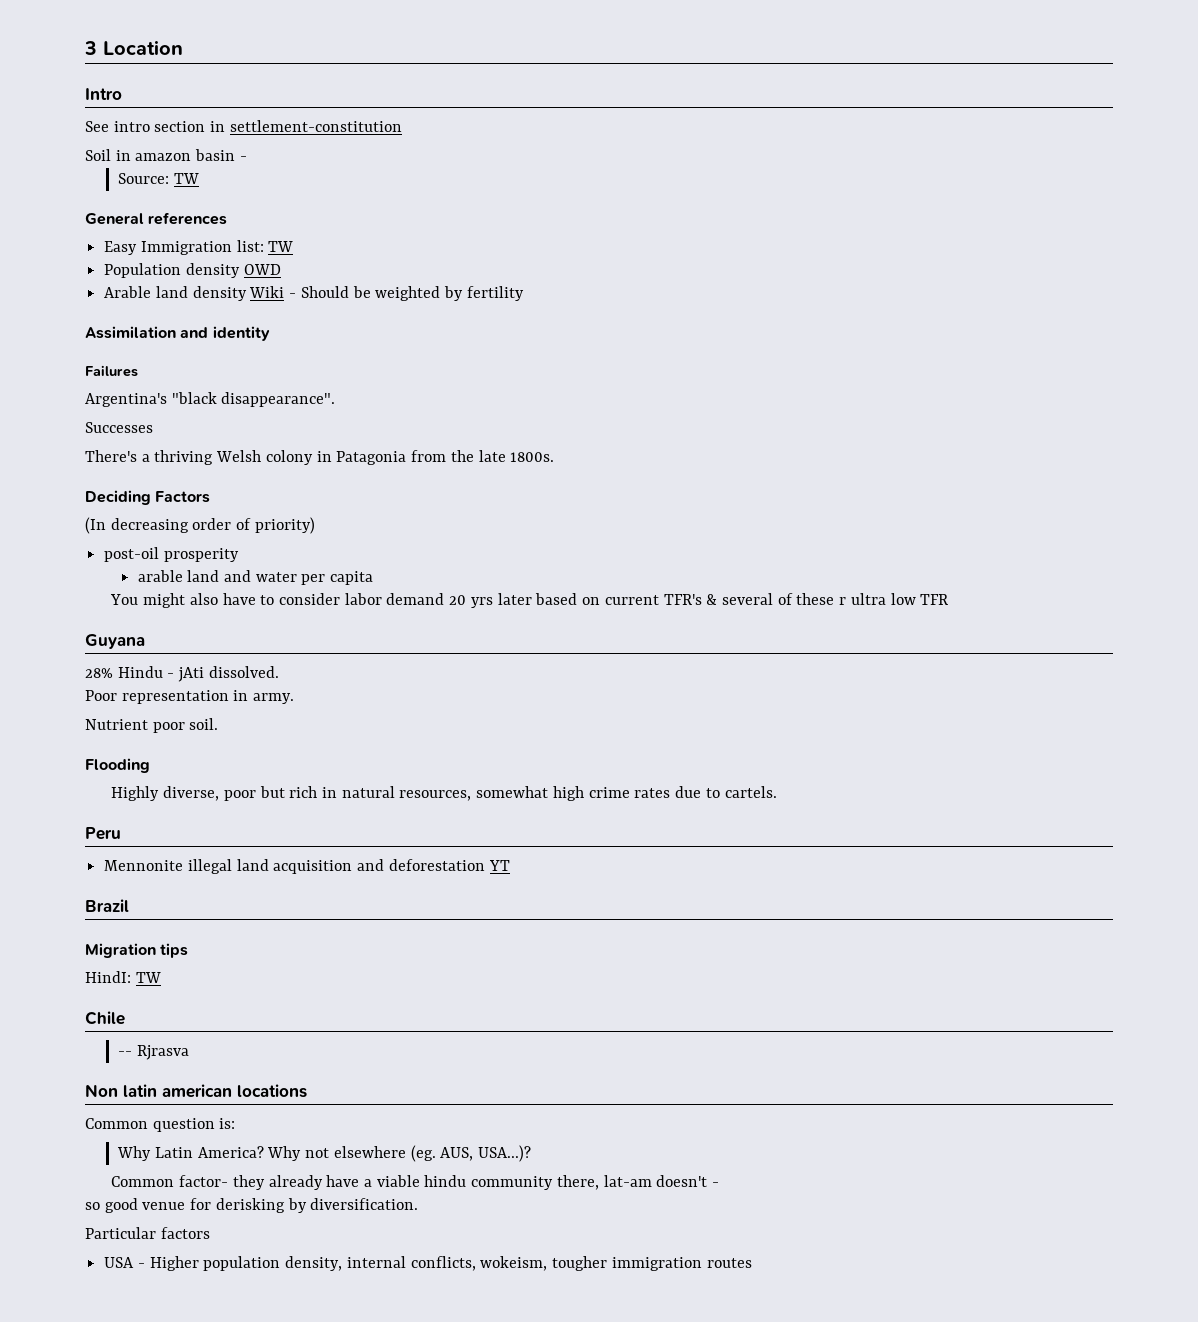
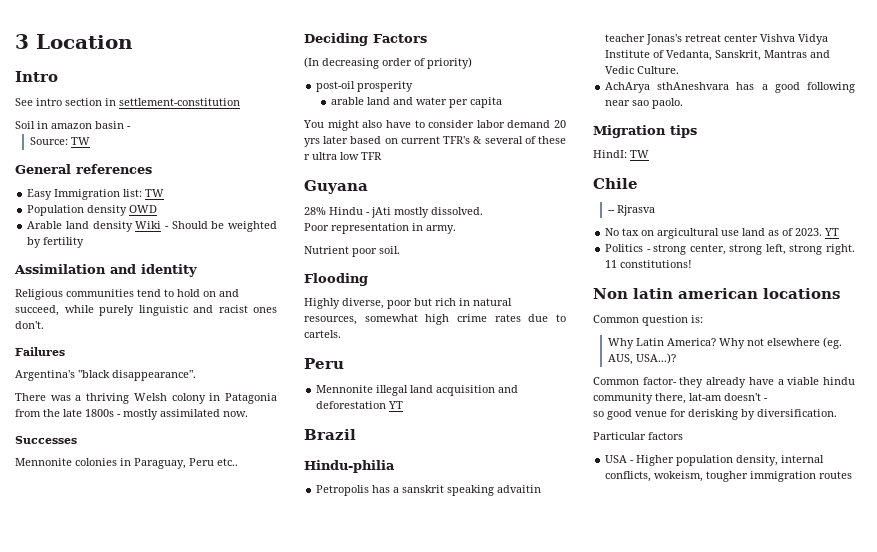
+ Religious communities tend to hold on and succeed, while purely linguistic and racist ones don't.
+ There was a thriving Welsh colony in Patagonia from the late 1800s - mostly assimilated now.
  Successes
- There's a thriving Welsh colony in Patagonia from the late 1800s.
+ Mennonite colonies in Paraguay, Peru etc..
- 28% Hindu - jAti dissolved.
+ 28% Hindu - jAti mostly dissolved.
+ Hindu-philia
+ Petropolis has a sanskrit speaking advaitin teacher Jonas's retreat center Vishva Vidya Institute of Vedanta, Sanskrit, Mantras and Vedic Culture.
+ AchArya sthAneshvara has a good following near sao paolo.
+ No tax on argicultural use land as of 2023. YT
+ Politics - strong center, strong left, strong right. 11 constitutions!

